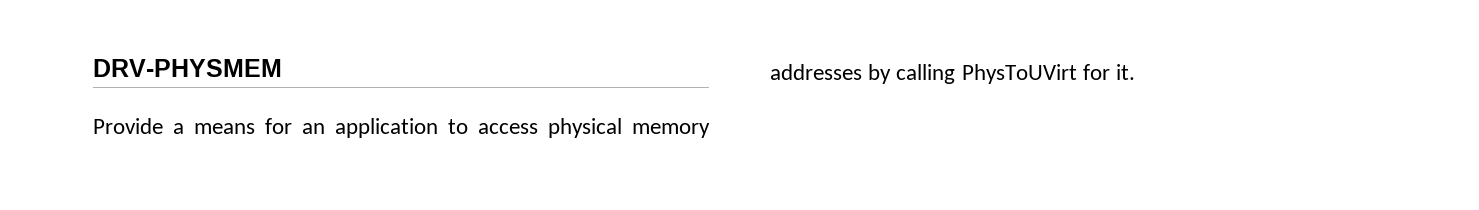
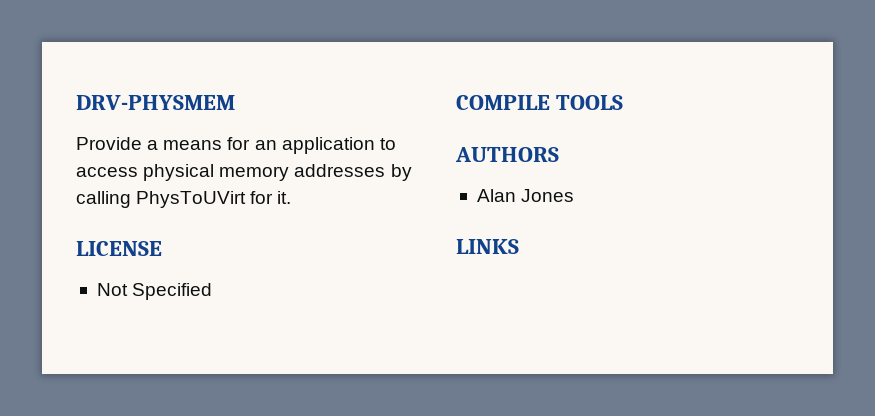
+ LICENSE
+ Not Specified
+ COMPILE TOOLS
+ AUTHORS
+ Alan Jones
+ LINKS

